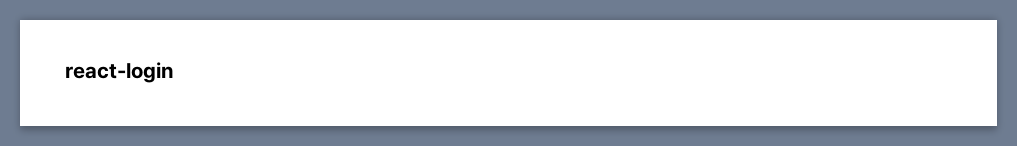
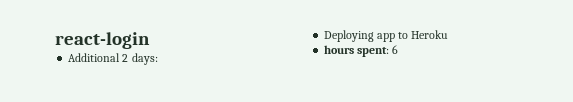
+ Additional 2 days:
+ Deploying app to Heroku
+ hours spent: 6

